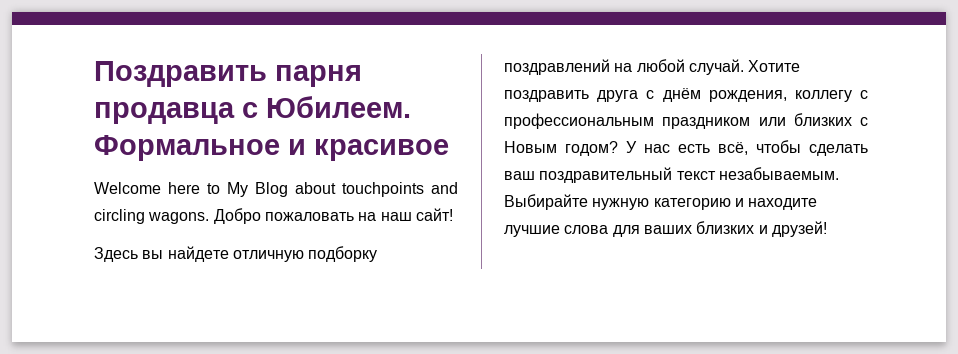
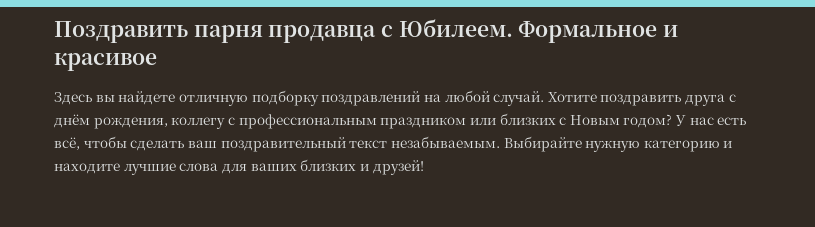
- Welcome here to My Blog about touchpoints and circling wagons. Добро пожаловать на наш сайт!

